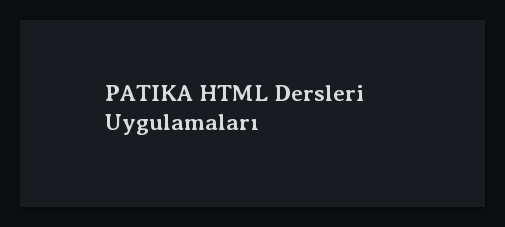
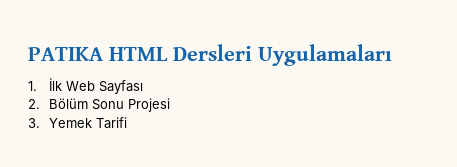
+ 1. İlk Web Sayfası
+ 2. Bölüm Sonu Projesi
+ 3. Yemek Tarifi

